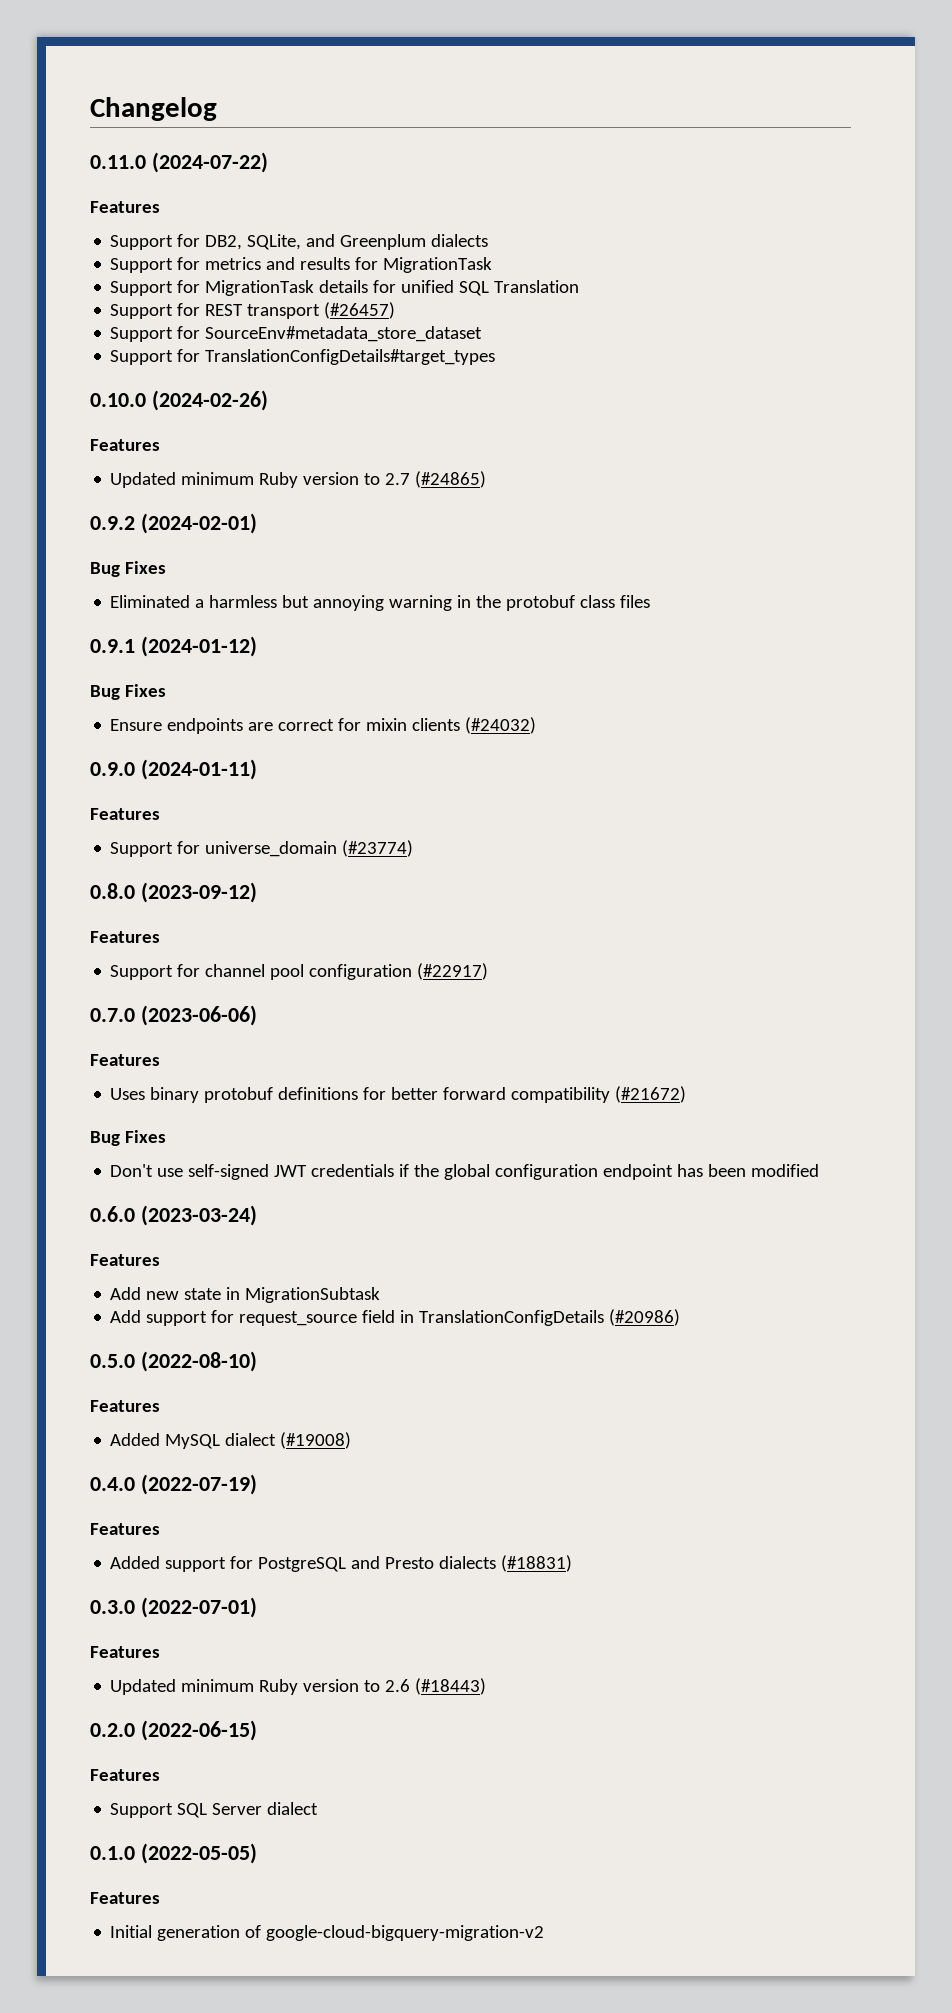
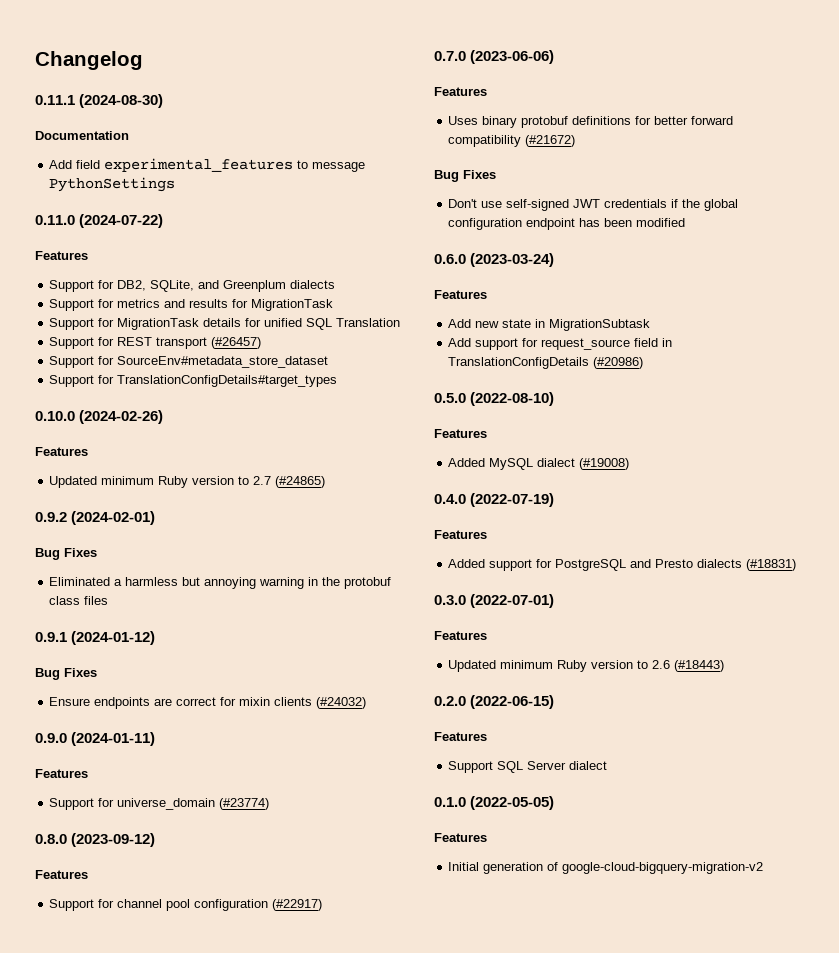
+ 0.11.1 (2024-08-30)
+ Documentation
+ Add field experimental_features to message PythonSettings

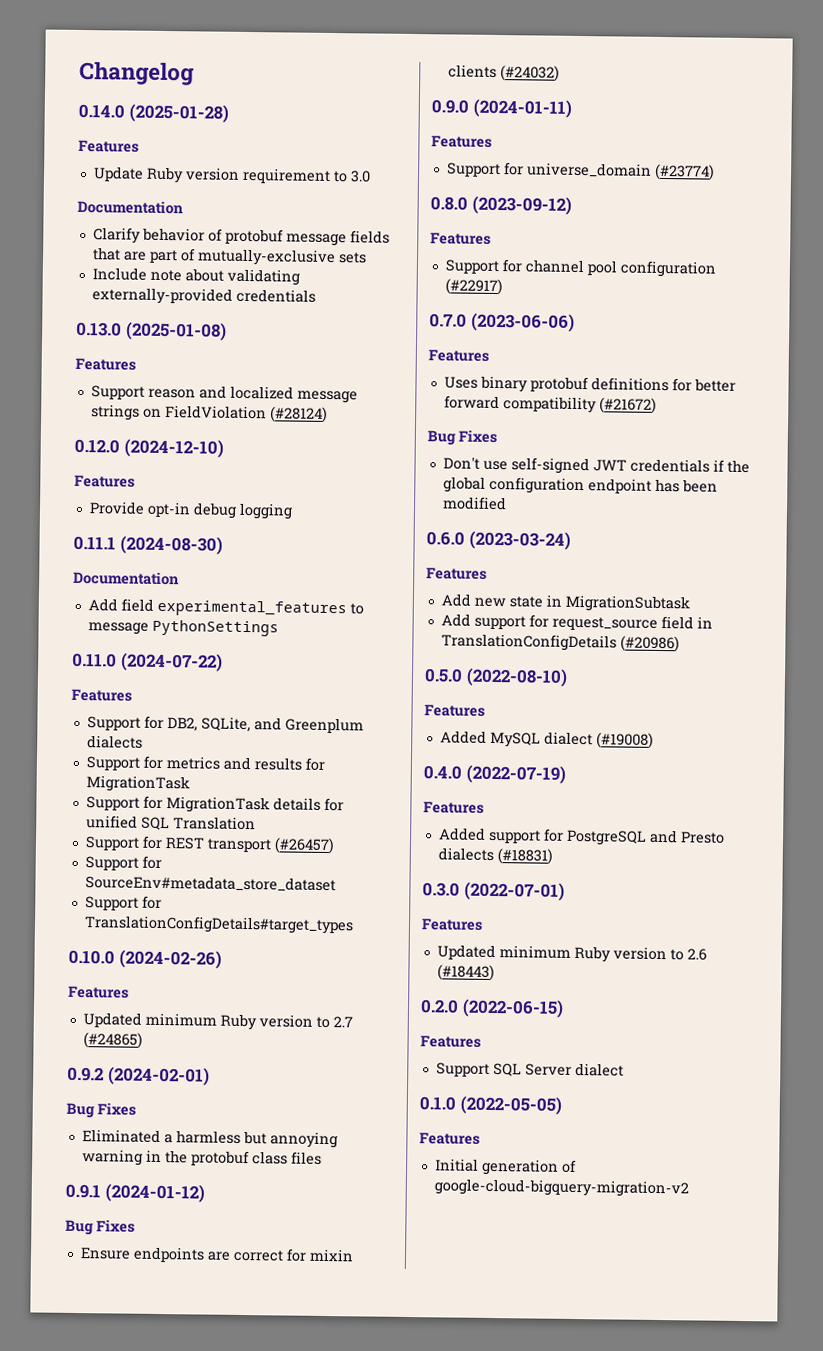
+ 0.14.0 (2025-01-28)
+ Features
+ Update Ruby version requirement to 3.0
+ Documentation
+ Clarify behavior of protobuf message fields that are part of mutually-exclusive sets
+ Include note about validating externally-provided credentials
+ 0.13.0 (2025-01-08)
+ Features
+ Support reason and localized message strings on FieldViolation (#28124)
+ 0.12.0 (2024-12-10)
+ Features
+ Provide opt-in debug logging

